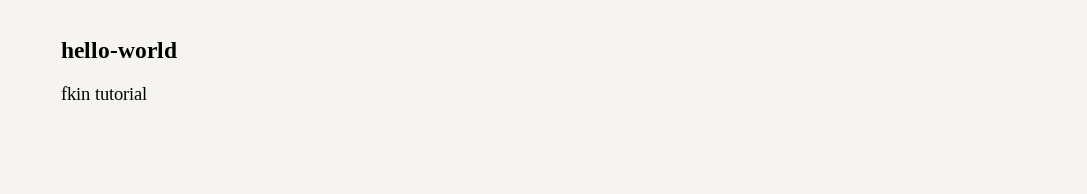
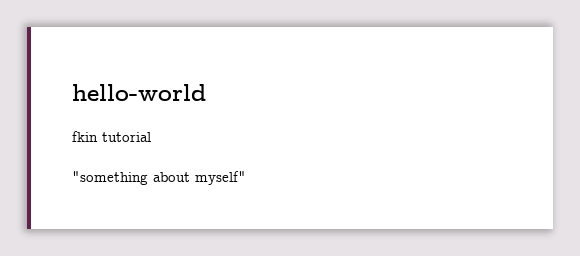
+ "something about myself"

